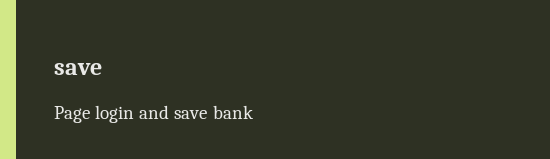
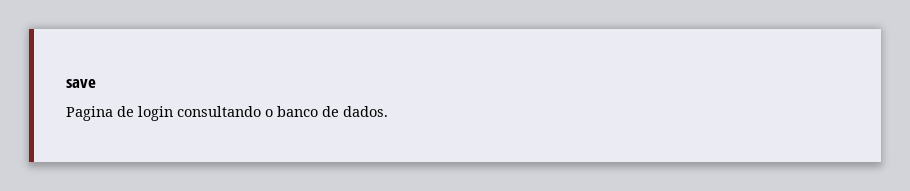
- Page login and save bank
+ Pagina de login consultando o banco de dados.

